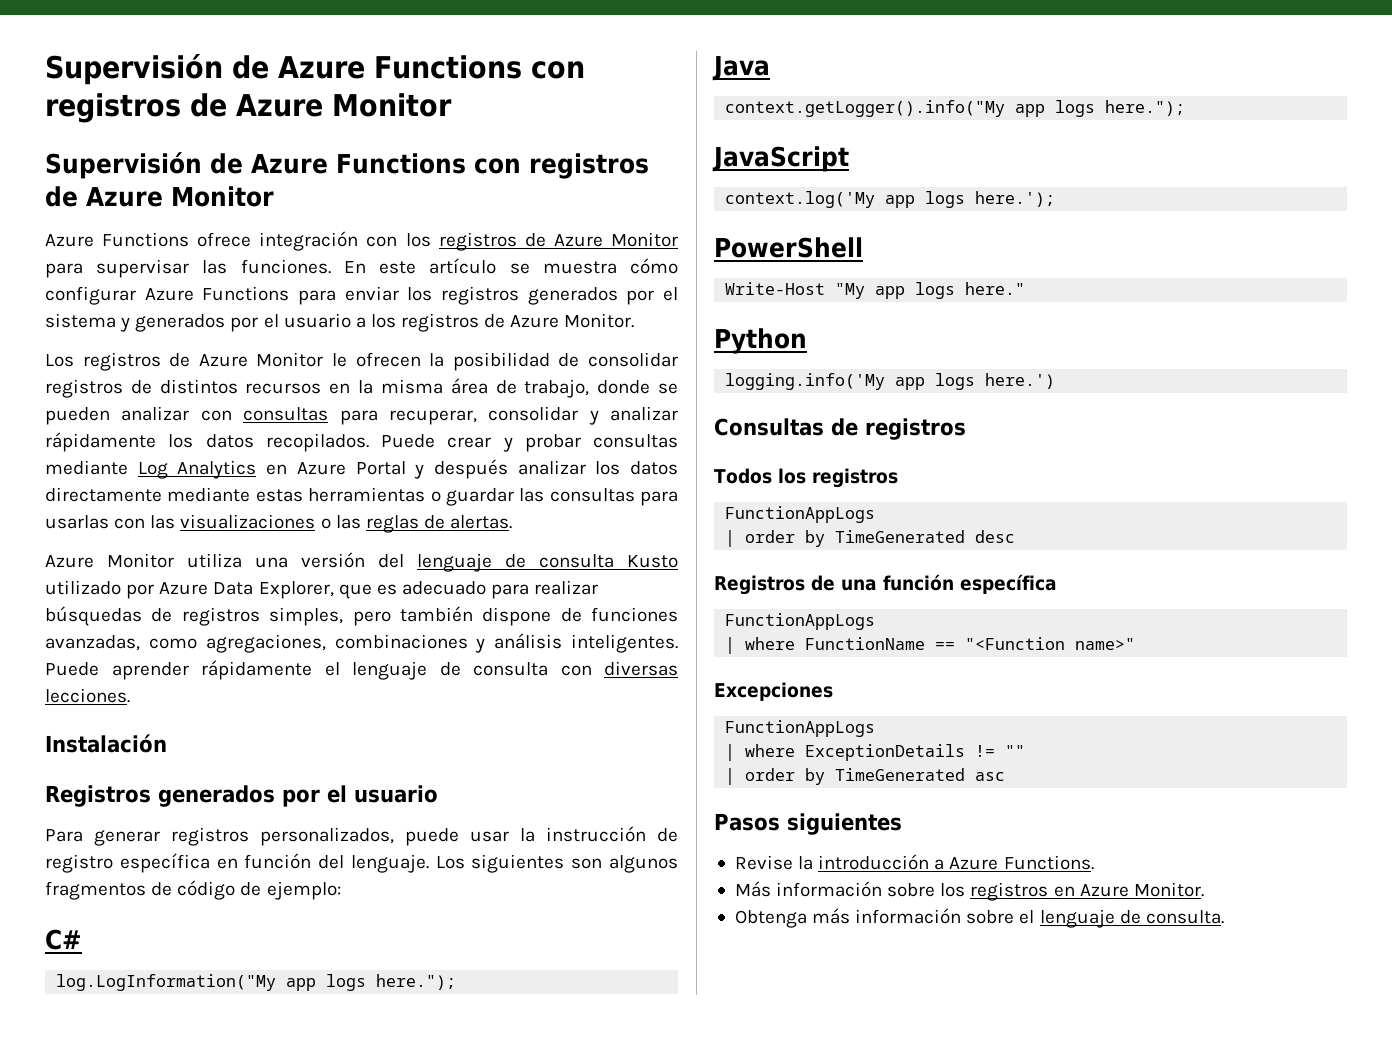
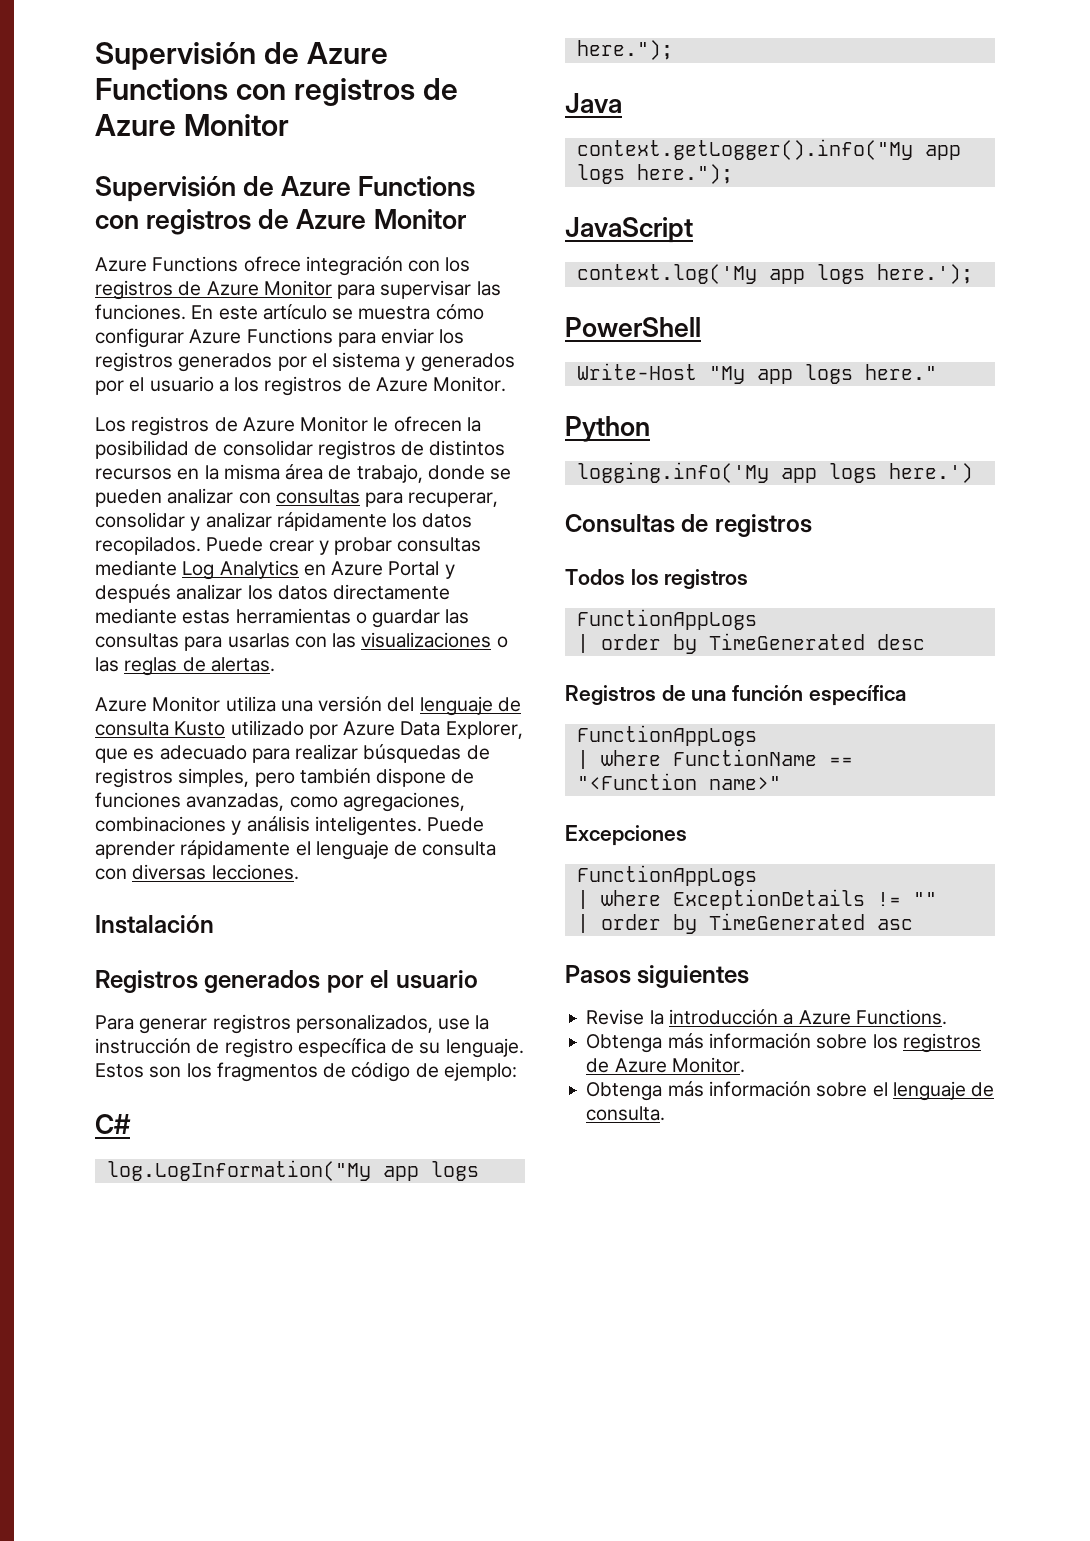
- Para generar registros personalizados, puede usar la instrucción de registro específica en función del lenguaje. Los siguientes son algunos fragmentos de código de ejemplo:
+ Para generar registros personalizados, use la instrucción de registro específica de su lenguaje. Estos son los fragmentos de código de ejemplo:
- Más información sobre los registros en Azure Monitor.
+ Obtenga más información sobre los registros de Azure Monitor.

